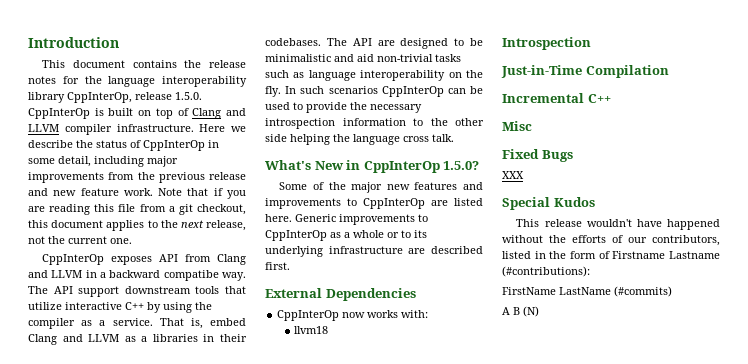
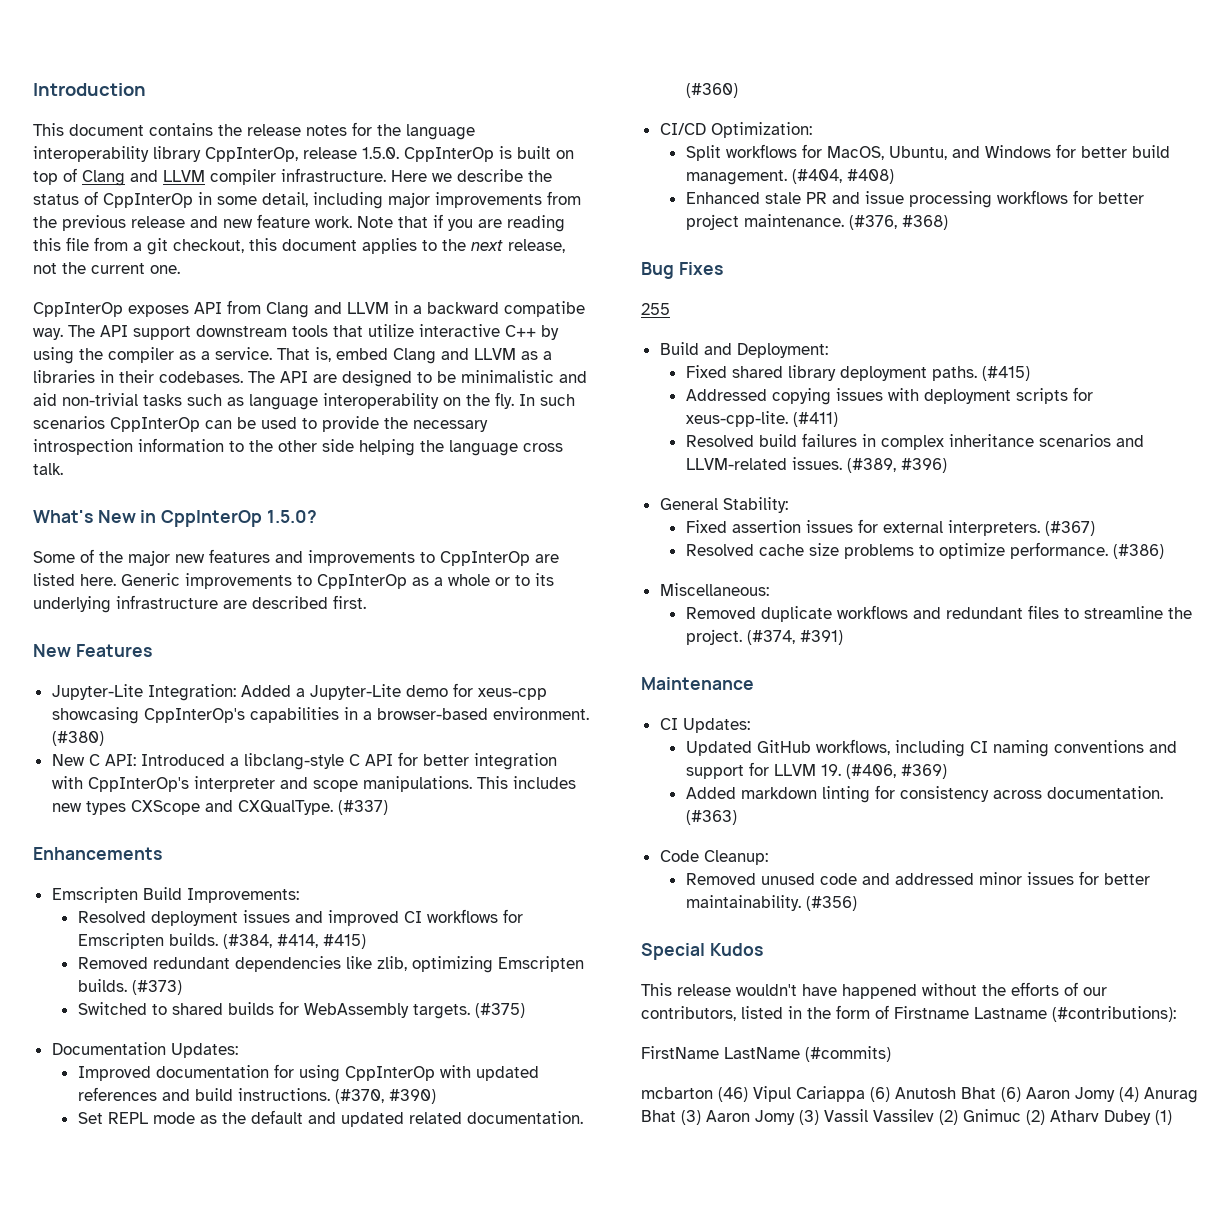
- External Dependencies
- CppInterOp now works with:
- llvm18
- Introspection
- Just-in-Time Compilation
- Incremental C++
- Misc
- Fixed Bugs
- XXX
+ New Features
+ Jupyter-Lite Integration: Added a Jupyter-Lite demo for xeus-cpp showcasing CppInterOp's capabilities in a browser-based environment. (#380)
+ New C API: Introduced a libclang-style C API for better integration with CppInterOp's interpreter and scope manipulations. This includes new types CXScope and CXQualType. (#337)
+ Enhancements
+ Emscripten Build Improvements:
+ Resolved deployment issues and improved CI workflows for Emscripten builds. (#384, #414, #415)
+ Removed redundant dependencies like zlib, optimizing Emscripten builds. (#373)
+ Switched to shared builds for WebAssembly targets. (#375)
+ Documentation Updates:
+ Improved documentation for using CppInterOp with updated references and build instructions. (#370, #390)
+ Set REPL mode as the default and updated related documentation. (#360)
+ CI/CD Optimization:
+ Split workflows for MacOS, Ubuntu, and Windows for better build management. (#404, #408)
+ Enhanced stale PR and issue processing workflows for better project maintenance. (#376, #368)
+ Bug Fixes
+ 255
+ Build and Deployment:
+ Fixed shared library deployment paths. (#415)
+ Addressed copying issues with deployment scripts for xeus-cpp-lite. (#411)
+ Resolved build failures in complex inheritance scenarios and LLVM-related issues. (#389, #396)
+ General Stability:
+ Fixed assertion issues for external interpreters. (#367)
+ Resolved cache size problems to optimize performance. (#386)
+ Miscellaneous:
+ Removed duplicate workflows and redundant files to streamline the project. (#374, #391)
+ Maintenance
+ CI Updates:
+ Updated GitHub workflows, including CI naming conventions and support for LLVM 19. (#406, #369)
+ Added markdown linting for consistency across documentation. (#363)
+ Code Cleanup:
+ Removed unused code and addressed minor issues for better maintainability. (#356)
- A B (N)
+ mcbarton (46) Vipul Cariappa (6) Anutosh Bhat (6) Aaron Jomy (4) Anurag Bhat (3) Aaron Jomy (3) Vassil Vassilev (2) Gnimuc (2) Atharv Dubey (1)

